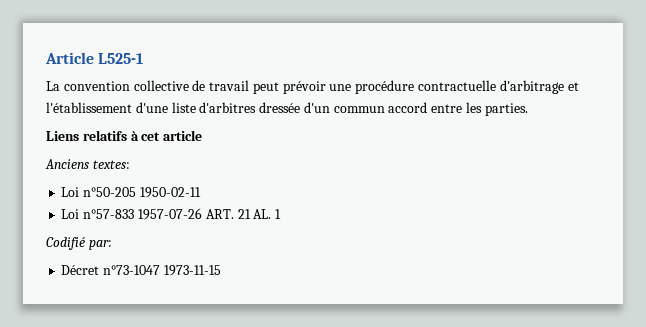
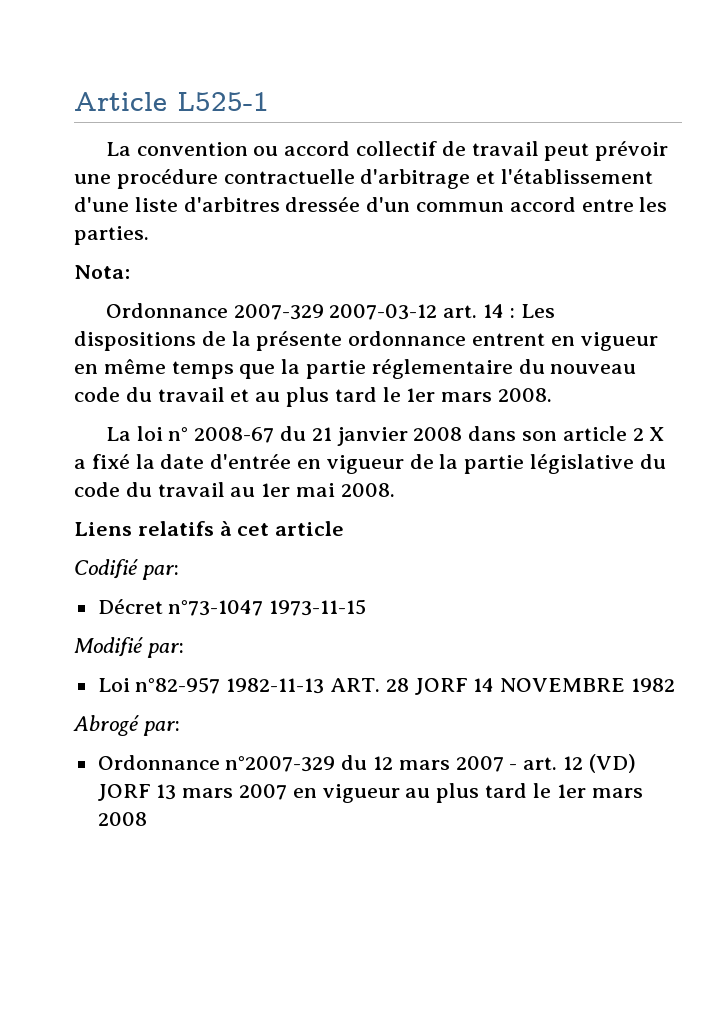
- La convention collective de travail peut prévoir une procédure contractuelle d'arbitrage et l'établissement d'une liste d'arbitres dressée d'un commun accord entre les parties.
+ La convention ou accord collectif de travail peut prévoir une procédure contractuelle d'arbitrage et l'établissement d'une liste d'arbitres dressée d'un commun accord entre les parties.
+ Nota:
+ Ordonnance 2007-329 2007-03-12 art. 14 : Les dispositions de la présente ordonnance entrent en vigueur en même temps que la partie réglementaire du nouveau code du travail et au plus tard le 1er mars 2008.
+ La loi n° 2008-67 du 21 janvier 2008 dans son article 2 X a fixé la date d'entrée en vigueur de la partie législative du code du travail au 1er mai 2008.
- Anciens textes:
- Loi n°50-205 1950-02-11
- Loi n°57-833 1957-07-26 ART. 21 AL. 1
+ Modifié par:
+ Loi n°82-957 1982-11-13 ART. 28 JORF 14 NOVEMBRE 1982
+ Abrogé par:
+ Ordonnance n°2007-329 du 12 mars 2007 - art. 12 (VD) JORF 13 mars 2007 en vigueur au plus tard le 1er mars 2008

